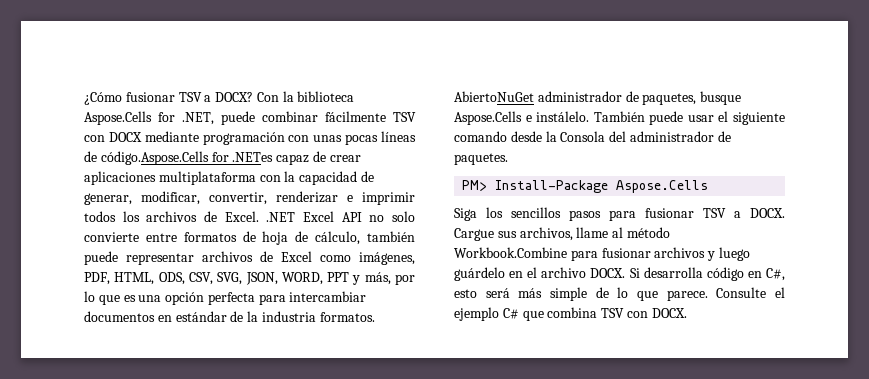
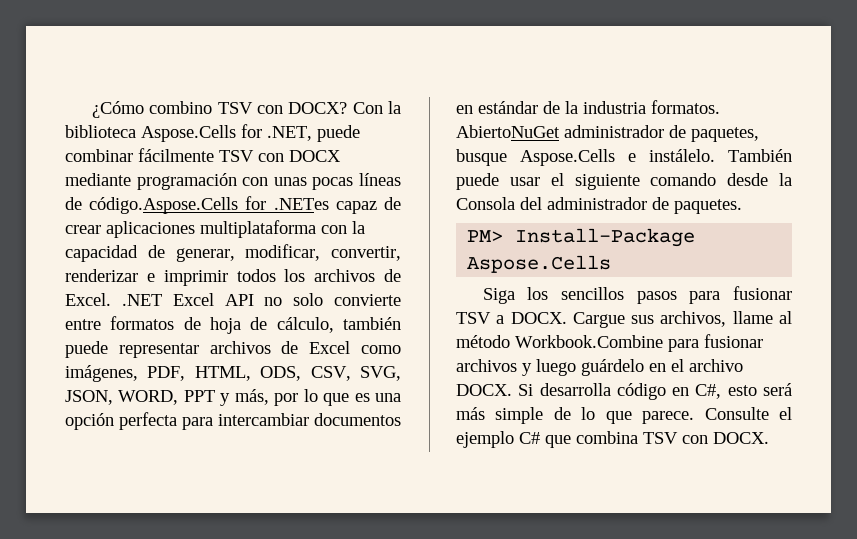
- ¿Cómo fusionar TSV a DOCX?
+ ¿Cómo combino TSV con DOCX?

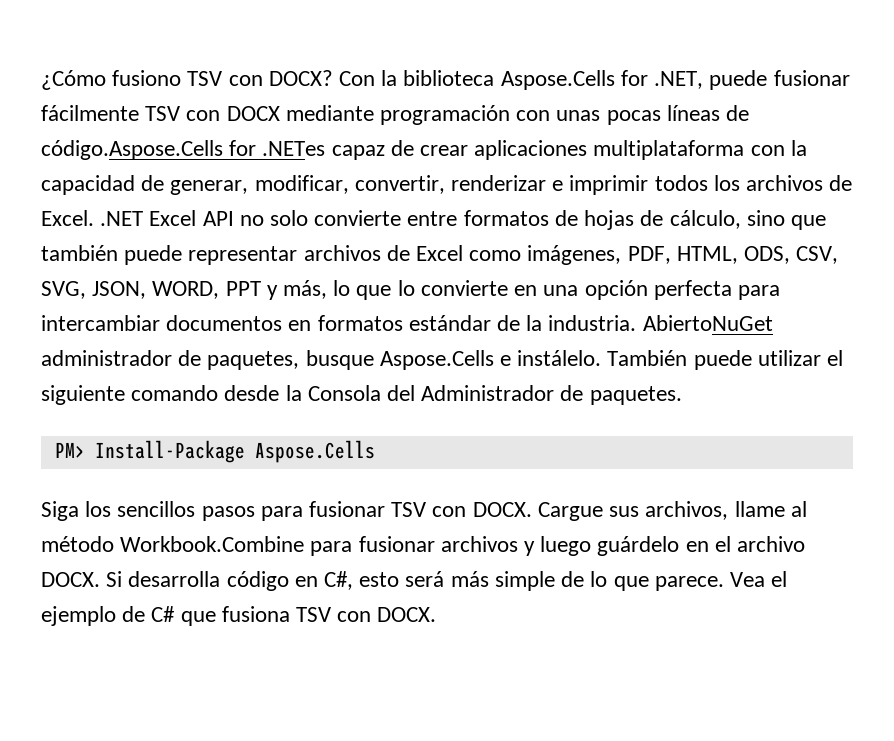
- ¿Cómo combino TSV con DOCX?
+ ¿Cómo fusiono TSV con DOCX?
- Con la biblioteca Aspose.Cells for .NET, puede combinar fácilmente TSV con DOCX mediante programación con unas pocas líneas de código.Aspose.Cells for .NETes capaz de crear aplicaciones multiplataforma con la capacidad de generar, modificar, convertir, renderizar e imprimir todos los archivos de Excel. .NET Excel API no solo convierte entre formatos de hoja de cálculo, también puede representar archivos de Excel como imágenes, PDF, HTML, ODS, CSV, SVG, JSON, WORD, PPT y más, por lo que es una opción perfecta para intercambiar documentos en estándar de la industria formatos.
+ Con la biblioteca Aspose.Cells for .NET, puede fusionar fácilmente TSV con DOCX mediante programación con unas pocas líneas de código.Aspose.Cells for .NETes capaz de crear aplicaciones multiplataforma con la capacidad de generar, modificar, convertir, renderizar e imprimir todos los archivos de Excel. .NET Excel API no solo convierte entre formatos de hojas de cálculo, sino que también puede representar archivos de Excel como imágenes, PDF, HTML, ODS, CSV, SVG, JSON, WORD, PPT y más, lo que lo convierte en una opción perfecta para intercambiar documentos en formatos estándar de la industria.
- También puede usar el siguiente comando desde la Consola del administrador de paquetes.
+ También puede utilizar el siguiente comando desde la Consola del Administrador de paquetes.
- Siga los sencillos pasos para fusionar TSV a DOCX.
+ Siga los sencillos pasos para fusionar TSV con DOCX.
- Consulte el ejemplo C# que combina TSV con DOCX.
+ Vea el ejemplo de C# que fusiona TSV con DOCX.

